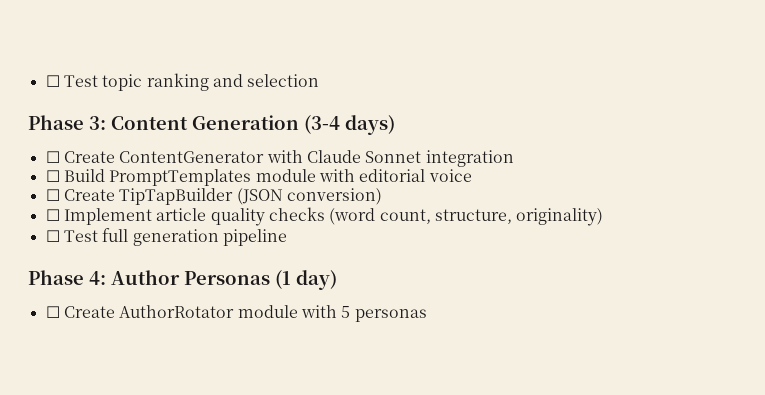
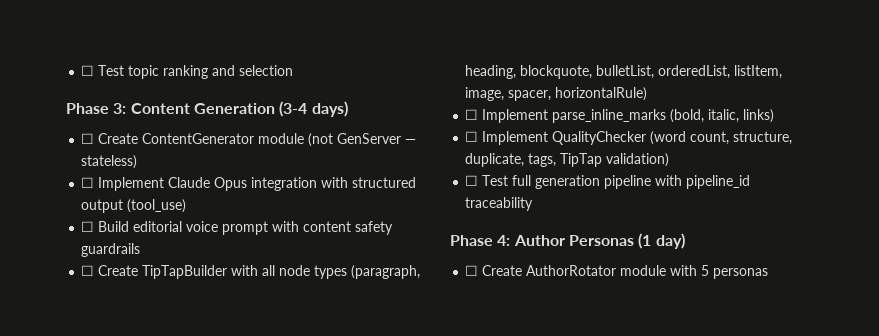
- ☐ Create ContentGenerator with Claude Sonnet integration
+ ☐ Create ContentGenerator module (not GenServer — stateless)
+ ☐ Implement Claude Opus integration with structured output (tool_use)
- ☐ Build PromptTemplates module with editorial voice
- ☐ Create TipTapBuilder (JSON conversion)
- ☐ Implement article quality checks (word count, structure, originality)
+ ☐ Build editorial voice prompt with content safety guardrails
+ ☐ Create TipTapBuilder with all node types (paragraph, heading, blockquote, bulletList, orderedList, listItem, image, spacer, horizontalRule)
+ ☐ Implement parse_inline_marks (bold, italic, links)
+ ☐ Implement QualityChecker (word count, structure, duplicate, tags, TipTap validation)
- ☐ Test full generation pipeline
+ ☐ Test full generation pipeline with pipeline_id traceability

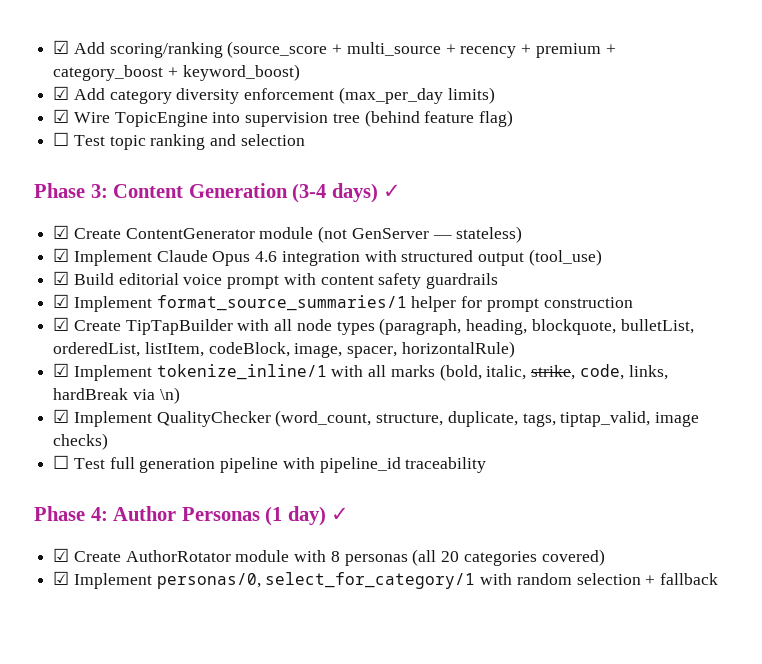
+ ☑ Add scoring/ranking (source_score + multi_source + recency + premium + category_boost + keyword_boost)
+ ☑ Add category diversity enforcement (max_per_day limits)
+ ☑ Wire TopicEngine into supervision tree (behind feature flag)
- Phase 3: Content Generation (3-4 days)
- ☐ Create ContentGenerator module (not GenServer — stateless)
+ Phase 3: Content Generation (3-4 days) ✓
+ ☑ Create ContentGenerator module (not GenServer — stateless)
- ☐ Implement Claude Opus integration with structured output (tool_use)
+ ☑ Implement Claude Opus 4.6 integration with structured output (tool_use)
- ☐ Build editorial voice prompt with content safety guardrails
+ ☑ Build editorial voice prompt with content safety guardrails
- ☐ Create TipTapBuilder with all node types (paragraph, heading, blockquote, bulletList, orderedList, listItem, image, spacer, horizontalRule)
+ ☑ Implement format_source_summaries/1 helper for prompt construction
+ ☑ Create TipTapBuilder with all node types (paragraph, heading, blockquote, bulletList, orderedList, listItem, codeBlock, image, spacer, horizontalRule)
- ☐ Implement parse_inline_marks (bold, italic, links)
- ☐ Implement QualityChecker (word count, structure, duplicate, tags, TipTap validation)
+ ☑ Implement tokenize_inline/1 with all marks (bold, italic, strike, code, links, hardBreak via \n)
+ ☑ Implement QualityChecker (word_count, structure, duplicate, tags, tiptap_valid, image checks)
- Phase 4: Author Personas (1 day)
- ☐ Create AuthorRotator module with 5 personas
+ Phase 4: Author Personas (1 day) ✓
+ ☑ Create AuthorRotator module with 8 personas (all 20 categories covered)
+ ☑ Implement personas/0, select_for_category/1 with random selection + fallback

